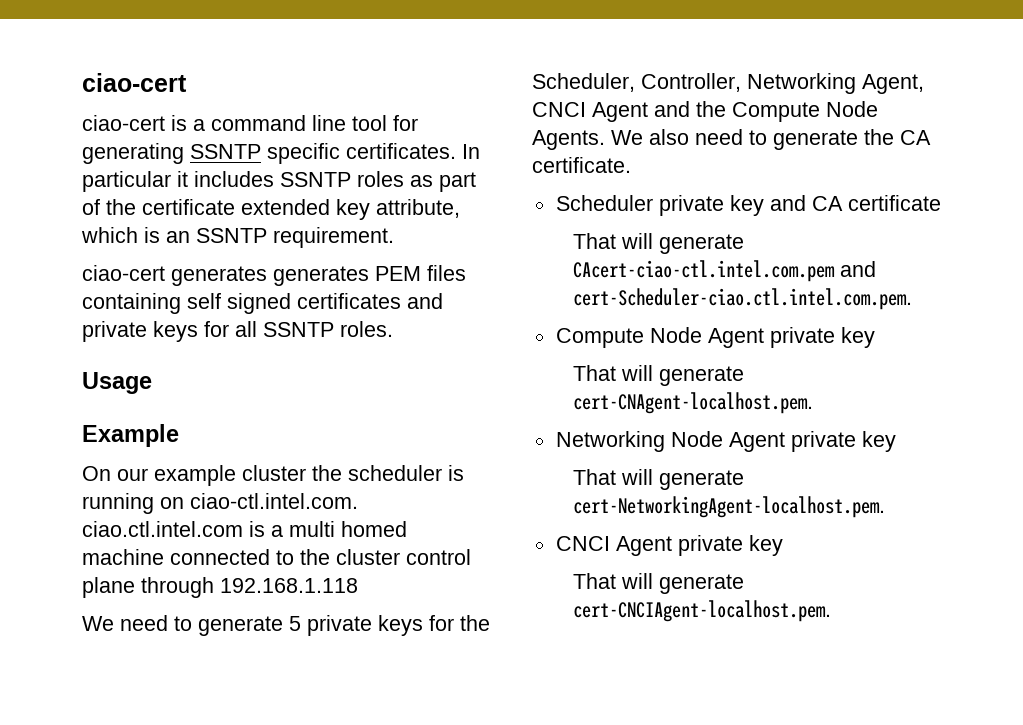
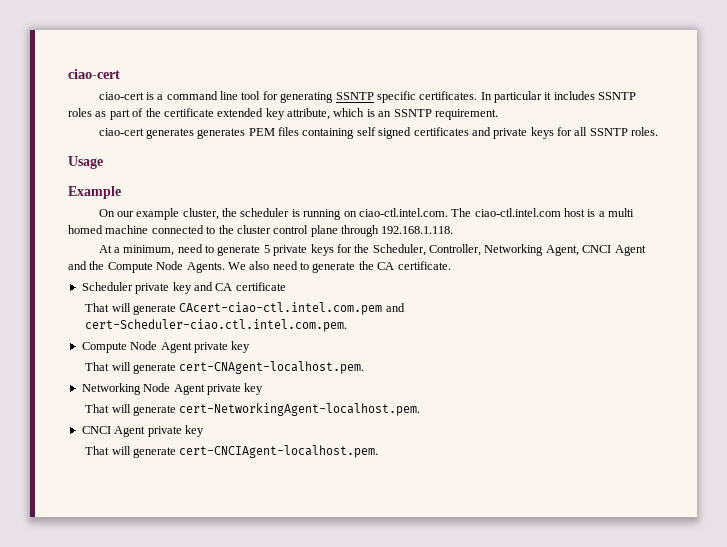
- On our example cluster the scheduler is running on ciao-ctl.intel.com. ciao.ctl.intel.com is a multi homed machine connected to the cluster control plane through 192.168.1.118
- We need to generate 5 private keys for the Scheduler, Controller, Networking Agent, CNCI Agent and the Compute Node Agents.
+ On our example cluster, the scheduler is running on ciao-ctl.intel.com. The ciao-ctl.intel.com host is a multi homed machine connected to the cluster control plane through 192.168.1.118.
+ At a minimum, need to generate 5 private keys for the Scheduler, Controller, Networking Agent, CNCI Agent and the Compute Node Agents.

